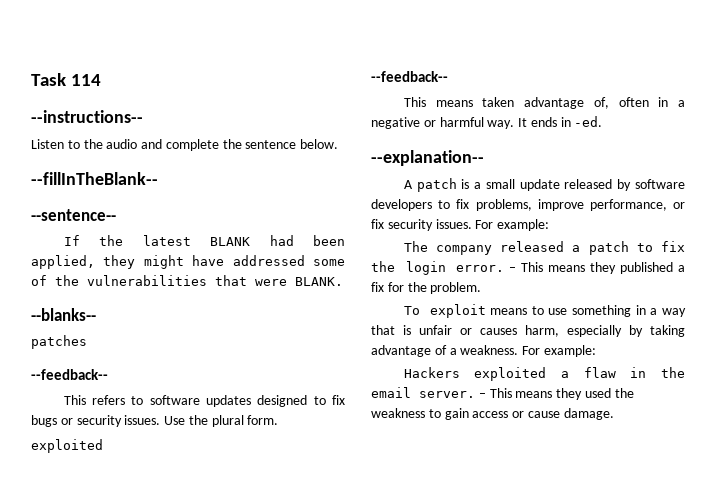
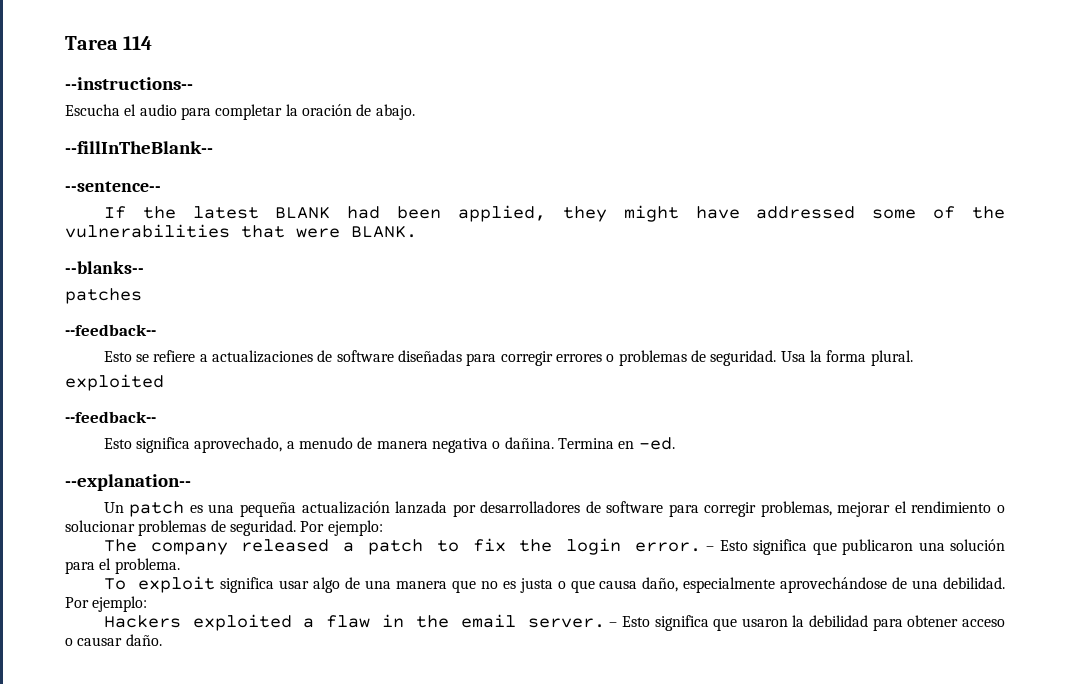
- Task 114
+ Tarea 114
- Listen to the audio and complete the sentence below.
+ Escucha el audio para completar la oración de abajo.
- This refers to software updates designed to fix bugs or security issues. Use the plural form.
+ Esto se refiere a actualizaciones de software diseñadas para corregir errores o problemas de seguridad. Usa la forma plural.
  exploited
  --feedback--
- This means taken advantage of, often in a negative or harmful way. It ends in -ed.
+ Esto significa aprovechado, a menudo de manera negativa o dañina. Termina en -ed.
  --explanation--
- A patch is a small update released by software developers to fix problems, improve performance, or fix security issues. For example:
+ Un patch es una pequeña actualización lanzada por desarrolladores de software para corregir problemas, mejorar el rendimiento o solucionar problemas de seguridad. Por ejemplo:
- – This means they published a fix for the problem.
- To exploit means to use something in a way that is unfair or causes harm, especially by taking advantage of a weakness. For example:
+ – Esto significa que publicaron una solución para el problema.
+ To exploit significa usar algo de una manera que no es justa o que causa daño, especialmente aprovechándose de una debilidad. Por ejemplo:
- – This means they used the weakness to gain access or cause damage.
+ – Esto significa que usaron la debilidad para obtener acceso o causar daño.

